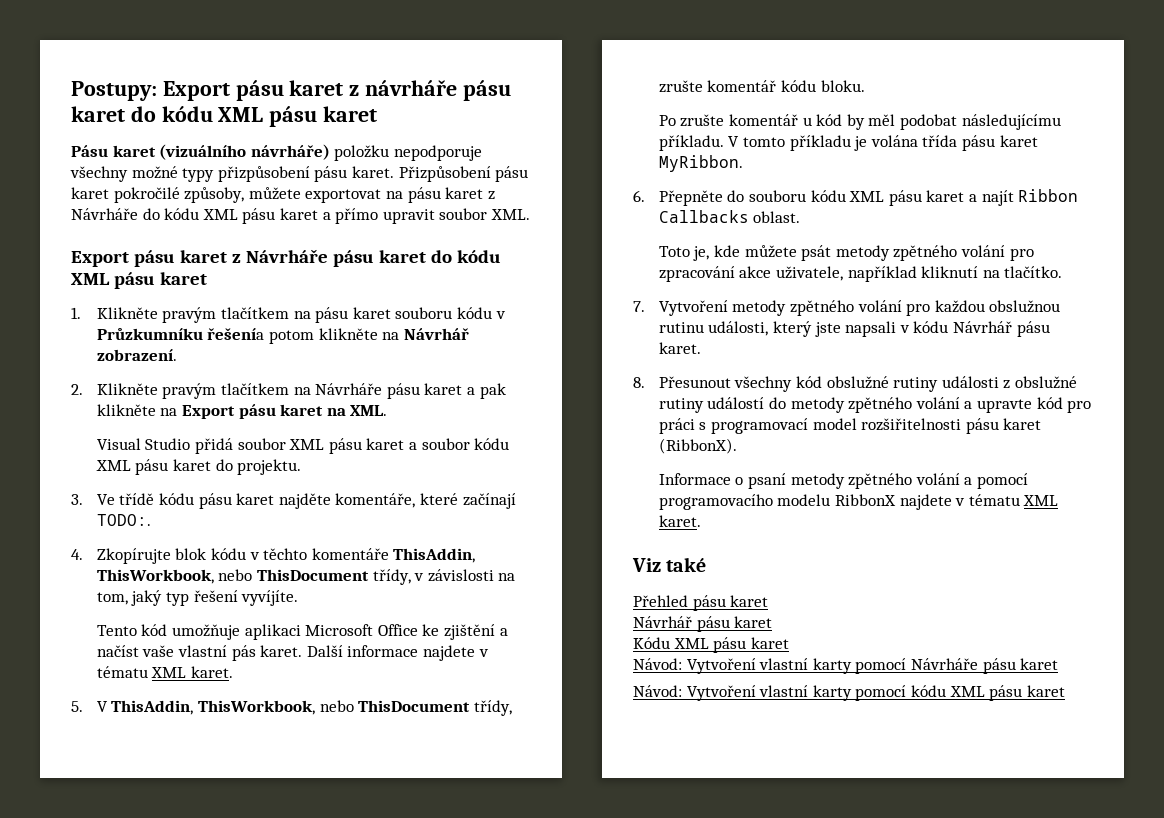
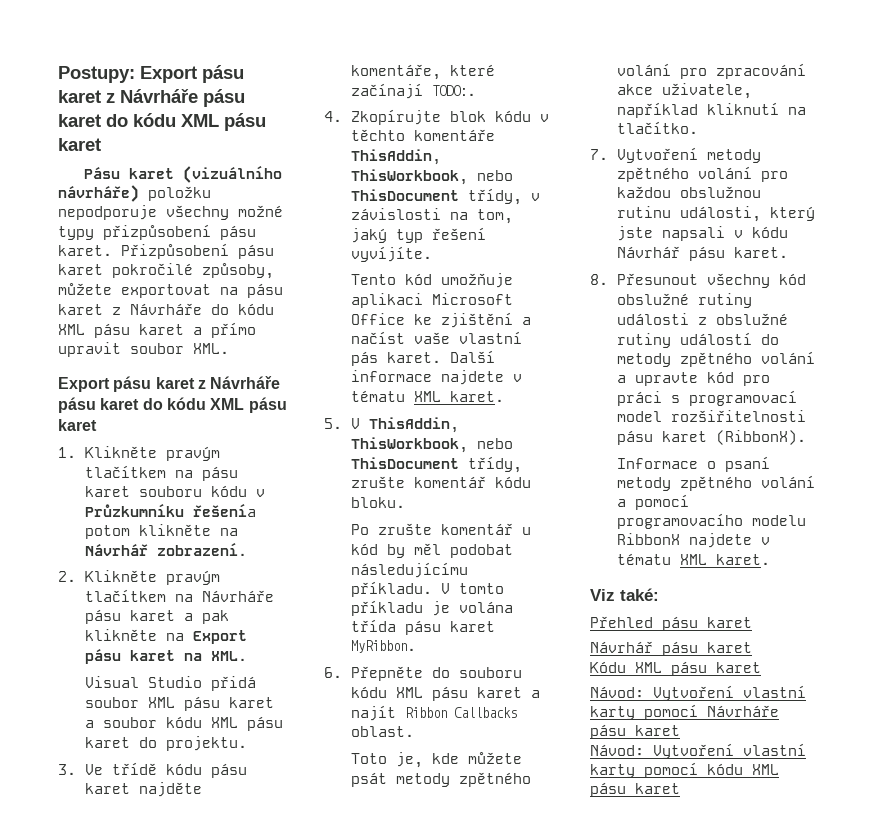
- Postupy: Export pásu karet z návrháře pásu karet do kódu XML pásu karet
+ Postupy: Export pásu karet z Návrháře pásu karet do kódu XML pásu karet
- Viz také
+ Viz také:

